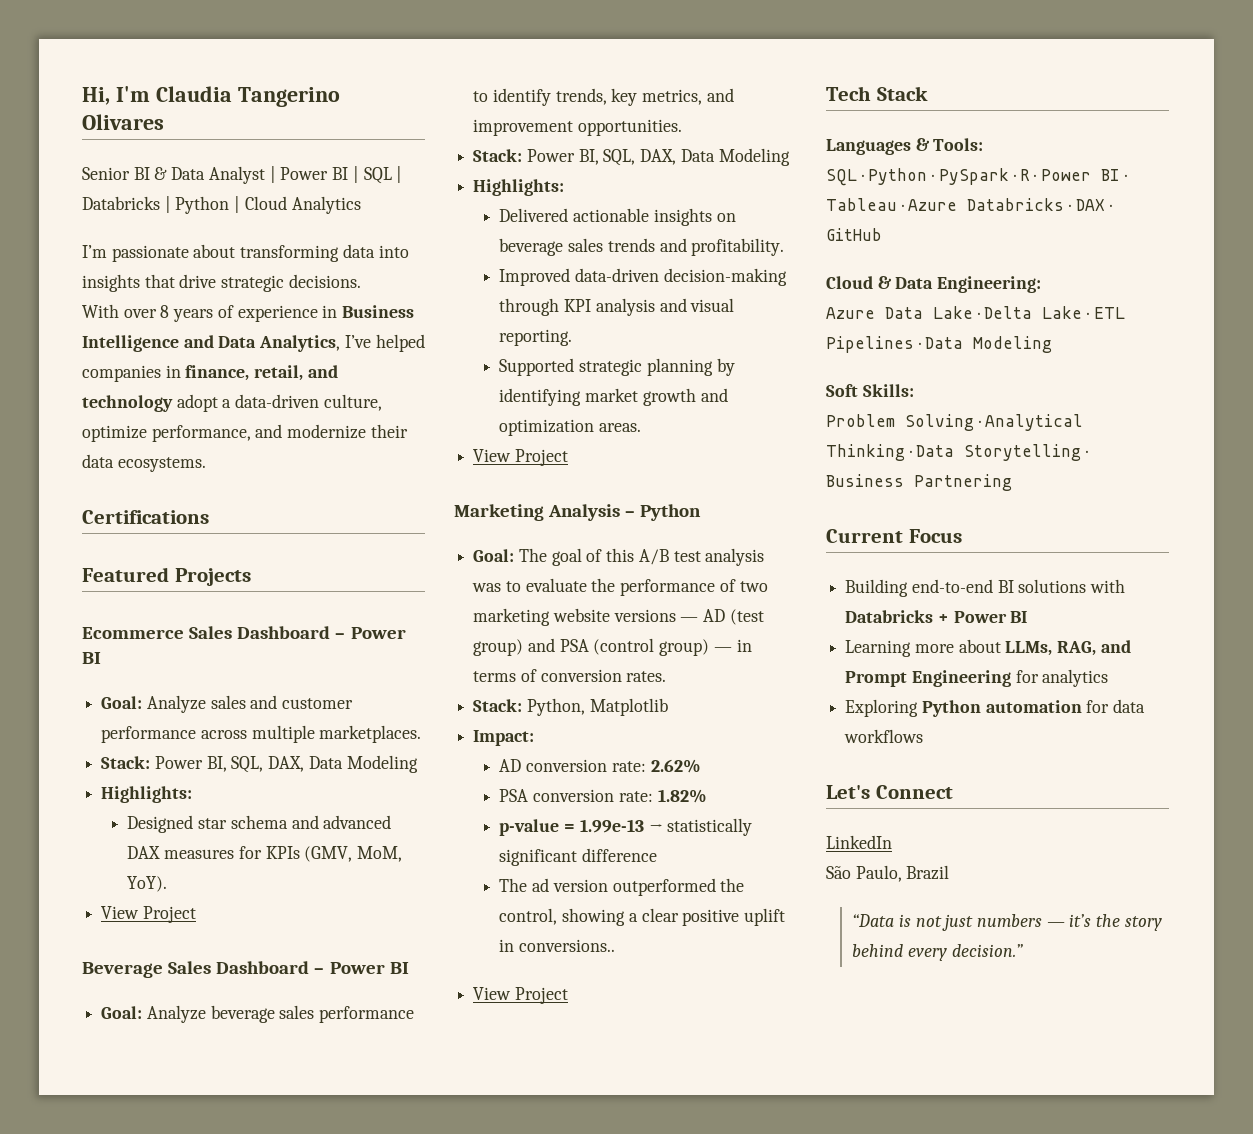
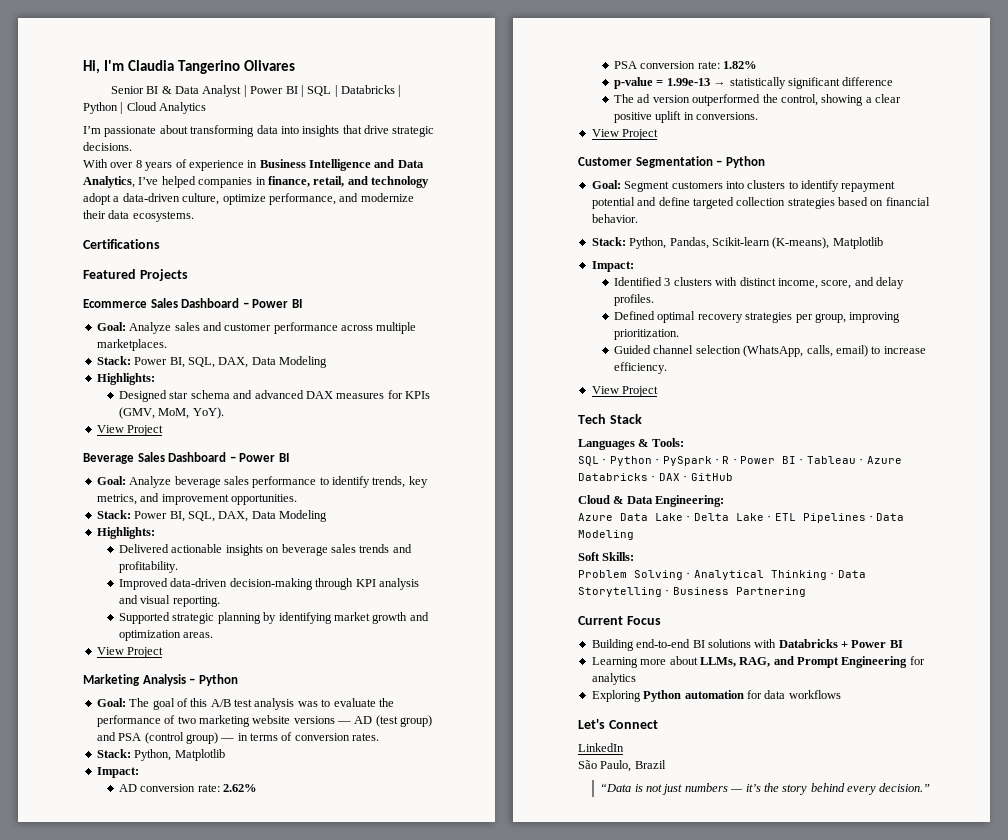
- The ad version outperformed the control, showing a clear positive uplift in conversions..
+ The ad version outperformed the control, showing a clear positive uplift in conversions.
+ View Project
+ Customer Segmentation – Python
+ Goal: Segment customers into clusters to identify repayment potential and define targeted collection strategies based on financial behavior.
+ Stack: Python, Pandas, Scikit-learn (K-means), Matplotlib
+ Impact:
+ Identified 3 clusters with distinct income, score, and delay profiles.
+ Defined optimal recovery strategies per group, improving prioritization.
+ Guided channel selection (WhatsApp, calls, email) to increase efficiency.

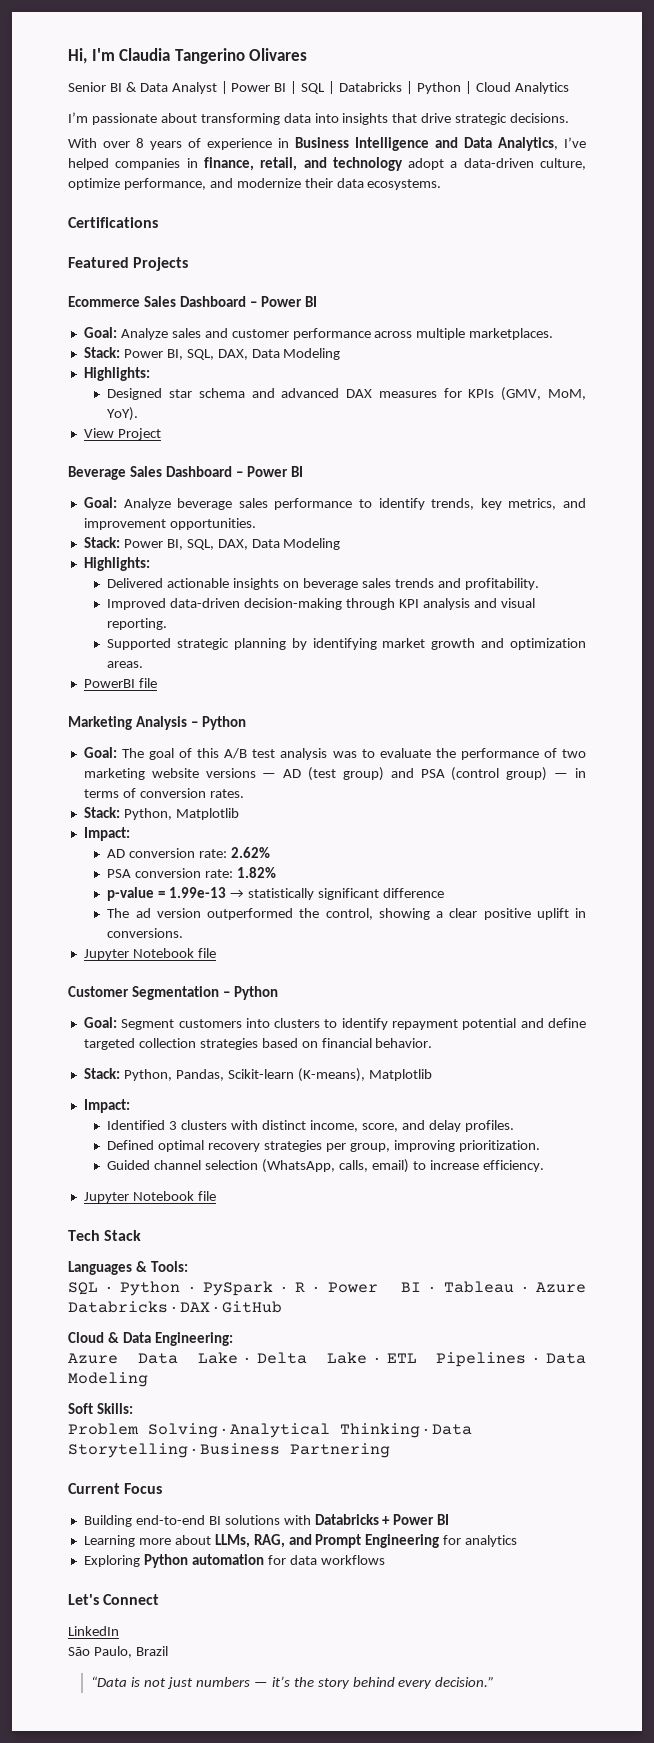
  Supported strategic planning by identifying market growth and optimization areas.
- View Project
+ PowerBI file
  The ad version outperformed the control, showing a clear positive uplift in conversions.
- View Project
+ Jupyter Notebook file
  Guided channel selection (WhatsApp, calls, email) to increase efficiency.
- View Project
+ Jupyter Notebook file

